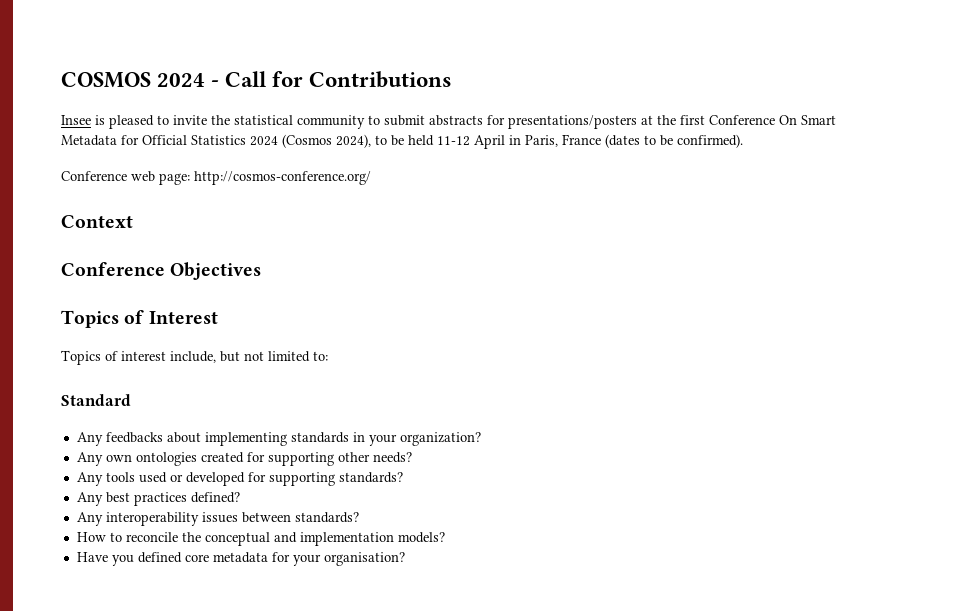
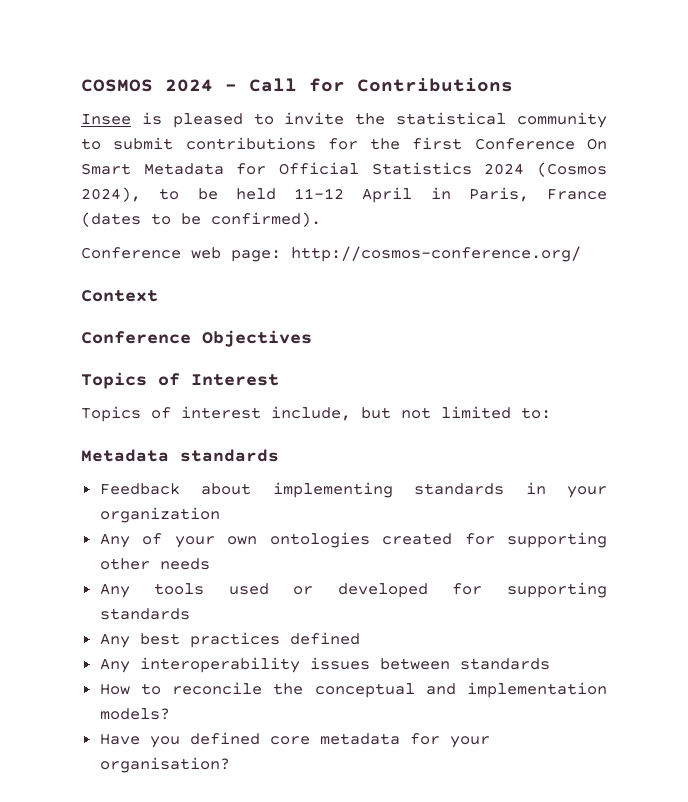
- Insee is pleased to invite the statistical community to submit abstracts for presentations/posters at the first Conference On Smart Metadata for Official Statistics 2024 (Cosmos 2024), to be held 11-12 April in Paris, France (dates to be confirmed).
+ Insee is pleased to invite the statistical community to submit contributions for the first Conference On Smart Metadata for Official Statistics 2024 (Cosmos 2024), to be held 11-12 April in Paris, France (dates to be confirmed).
- Standard
- Any feedbacks about implementing standards in your organization?
- Any own ontologies created for supporting other needs?
+ Metadata standards
+ Feedback about implementing standards in your organization
+ Any of your own ontologies created for supporting other needs
- Any tools used or developed for supporting standards?
+ Any tools used or developed for supporting standards
- Any best practices defined?
+ Any best practices defined
- Any interoperability issues between standards?
+ Any interoperability issues between standards

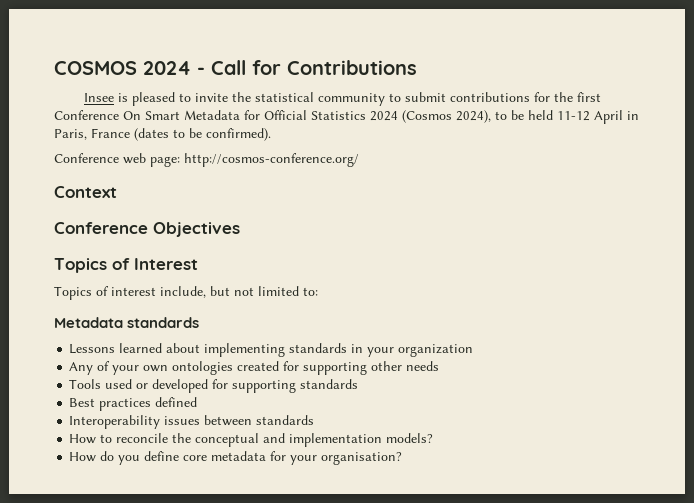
- Feedback about implementing standards in your organization
+ Lessons learned about implementing standards in your organization
- Any tools used or developed for supporting standards
+ Tools used or developed for supporting standards
- Any best practices defined
+ Best practices defined
- Any interoperability issues between standards
+ Interoperability issues between standards
- Have you defined core metadata for your organisation?
+ How do you define core metadata for your organisation?

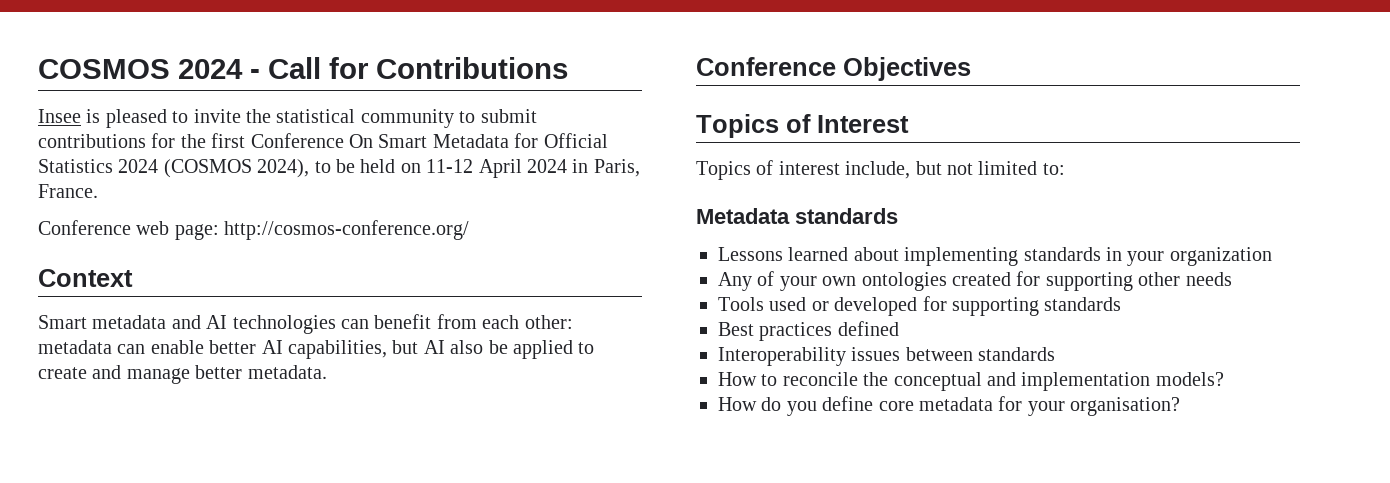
- Insee is pleased to invite the statistical community to submit contributions for the first Conference On Smart Metadata for Official Statistics 2024 (Cosmos 2024), to be held 11-12 April in Paris, France (dates to be confirmed).
+ Insee is pleased to invite the statistical community to submit contributions for the first Conference On Smart Metadata for Official Statistics 2024 (COSMOS 2024), to be held on 11-12 April 2024 in Paris, France.
+ Smart metadata and AI technologies can benefit from each other: metadata can enable better AI capabilities, but AI also be applied to create and manage better metadata.

